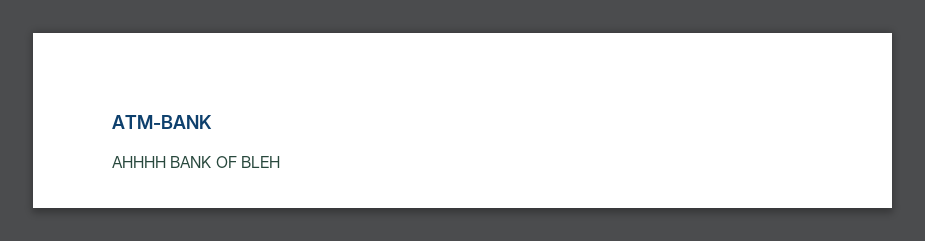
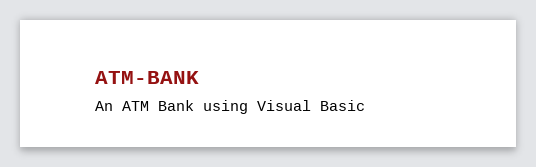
- AHHHH BANK OF BLEH
+ An ATM Bank using Visual Basic

